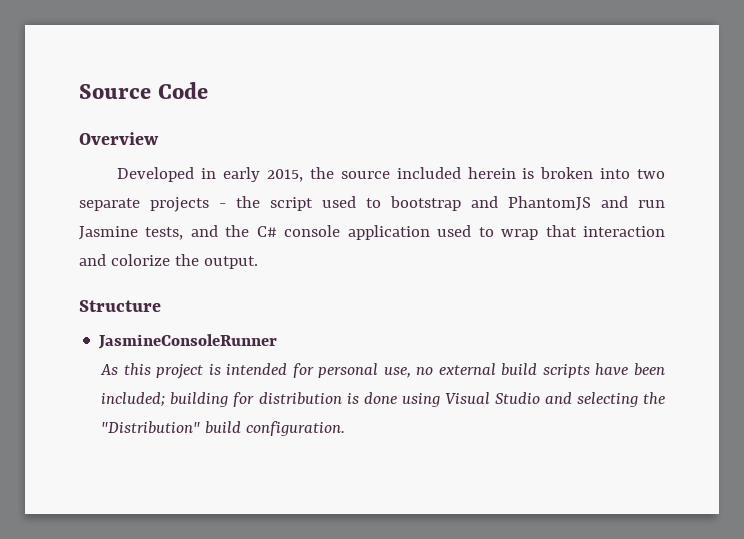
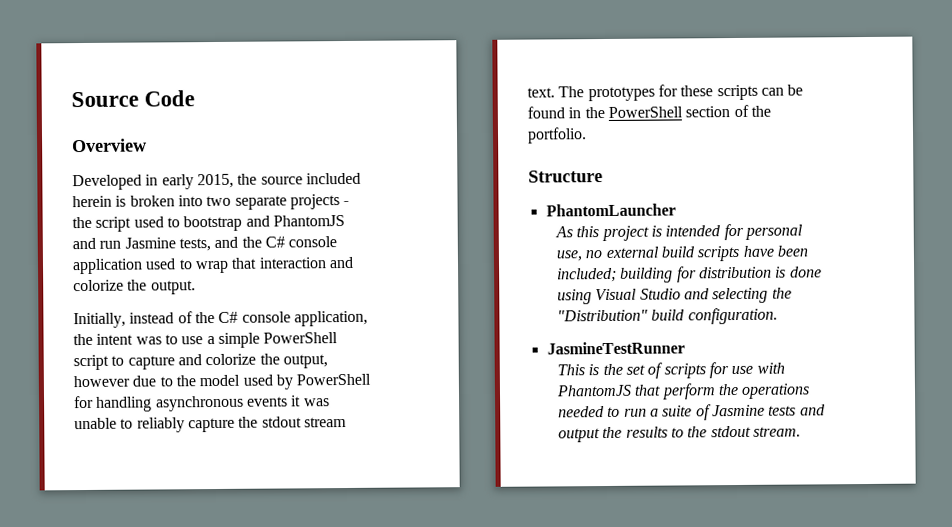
+ Initially, instead of the C# console application, the intent was to use a simple PowerShell script to capture and colorize the output, however due to the model used by PowerShell for handling asynchronous events it was unable to reliably capture the stdout stream text. The prototypes for these scripts can be found in the PowerShell section of the portfolio.
- JasmineConsoleRunner
+ PhantomLauncher
+ JasmineTestRunner
+ This is the set of scripts for use with PhantomJS that perform the operations needed to run a suite of Jasmine tests and output the results to the stdout stream.

